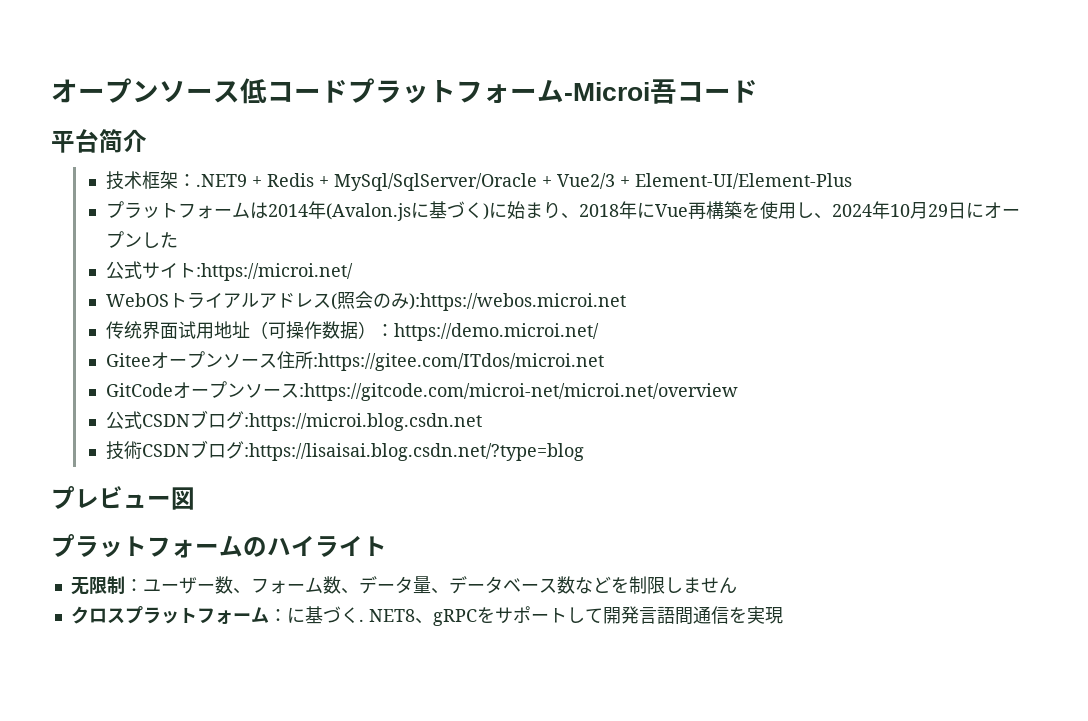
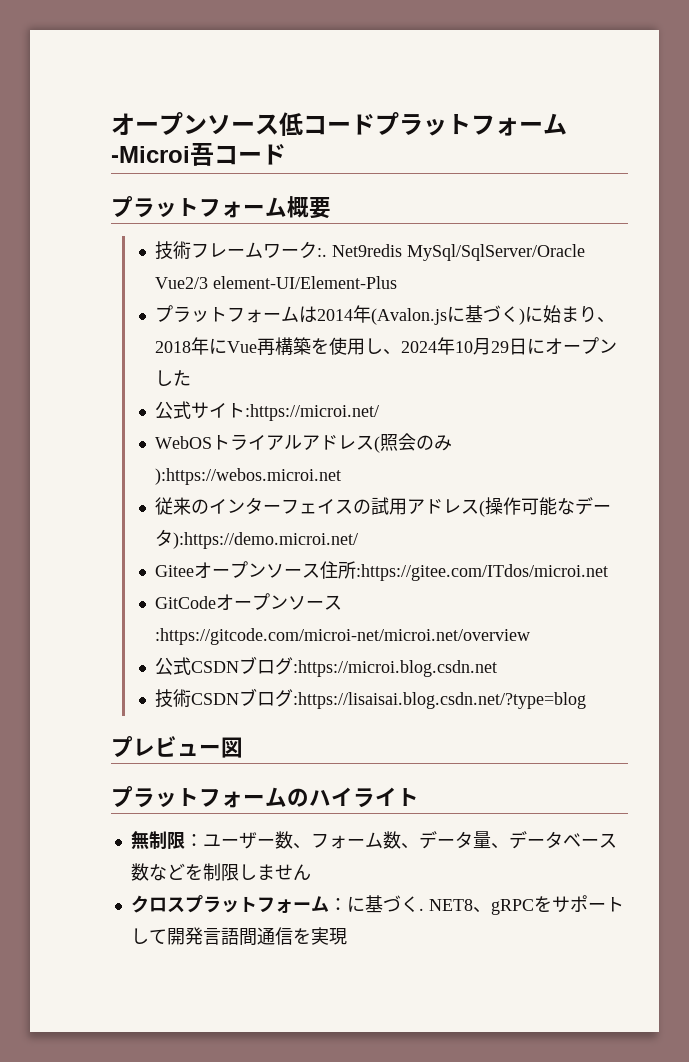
- 平台简介
- 技术框架：.NET9 + Redis + MySql/SqlServer/Oracle + Vue2/3 + Element-UI/Element-Plus
+ プラットフォーム概要
+ 技術フレームワーク:. Net9redis MySql/SqlServer/Oracle Vue2/3 element-UI/Element-Plus
- 传统界面试用地址（可操作数据）：https://demo.microi.net/
+ 従来のインターフェイスの試用アドレス(操作可能なデータ):https://demo.microi.net/
- 无限制：ユーザー数、フォーム数、データ量、データベース数などを制限しません
+ 無制限：ユーザー数、フォーム数、データ量、データベース数などを制限しません

